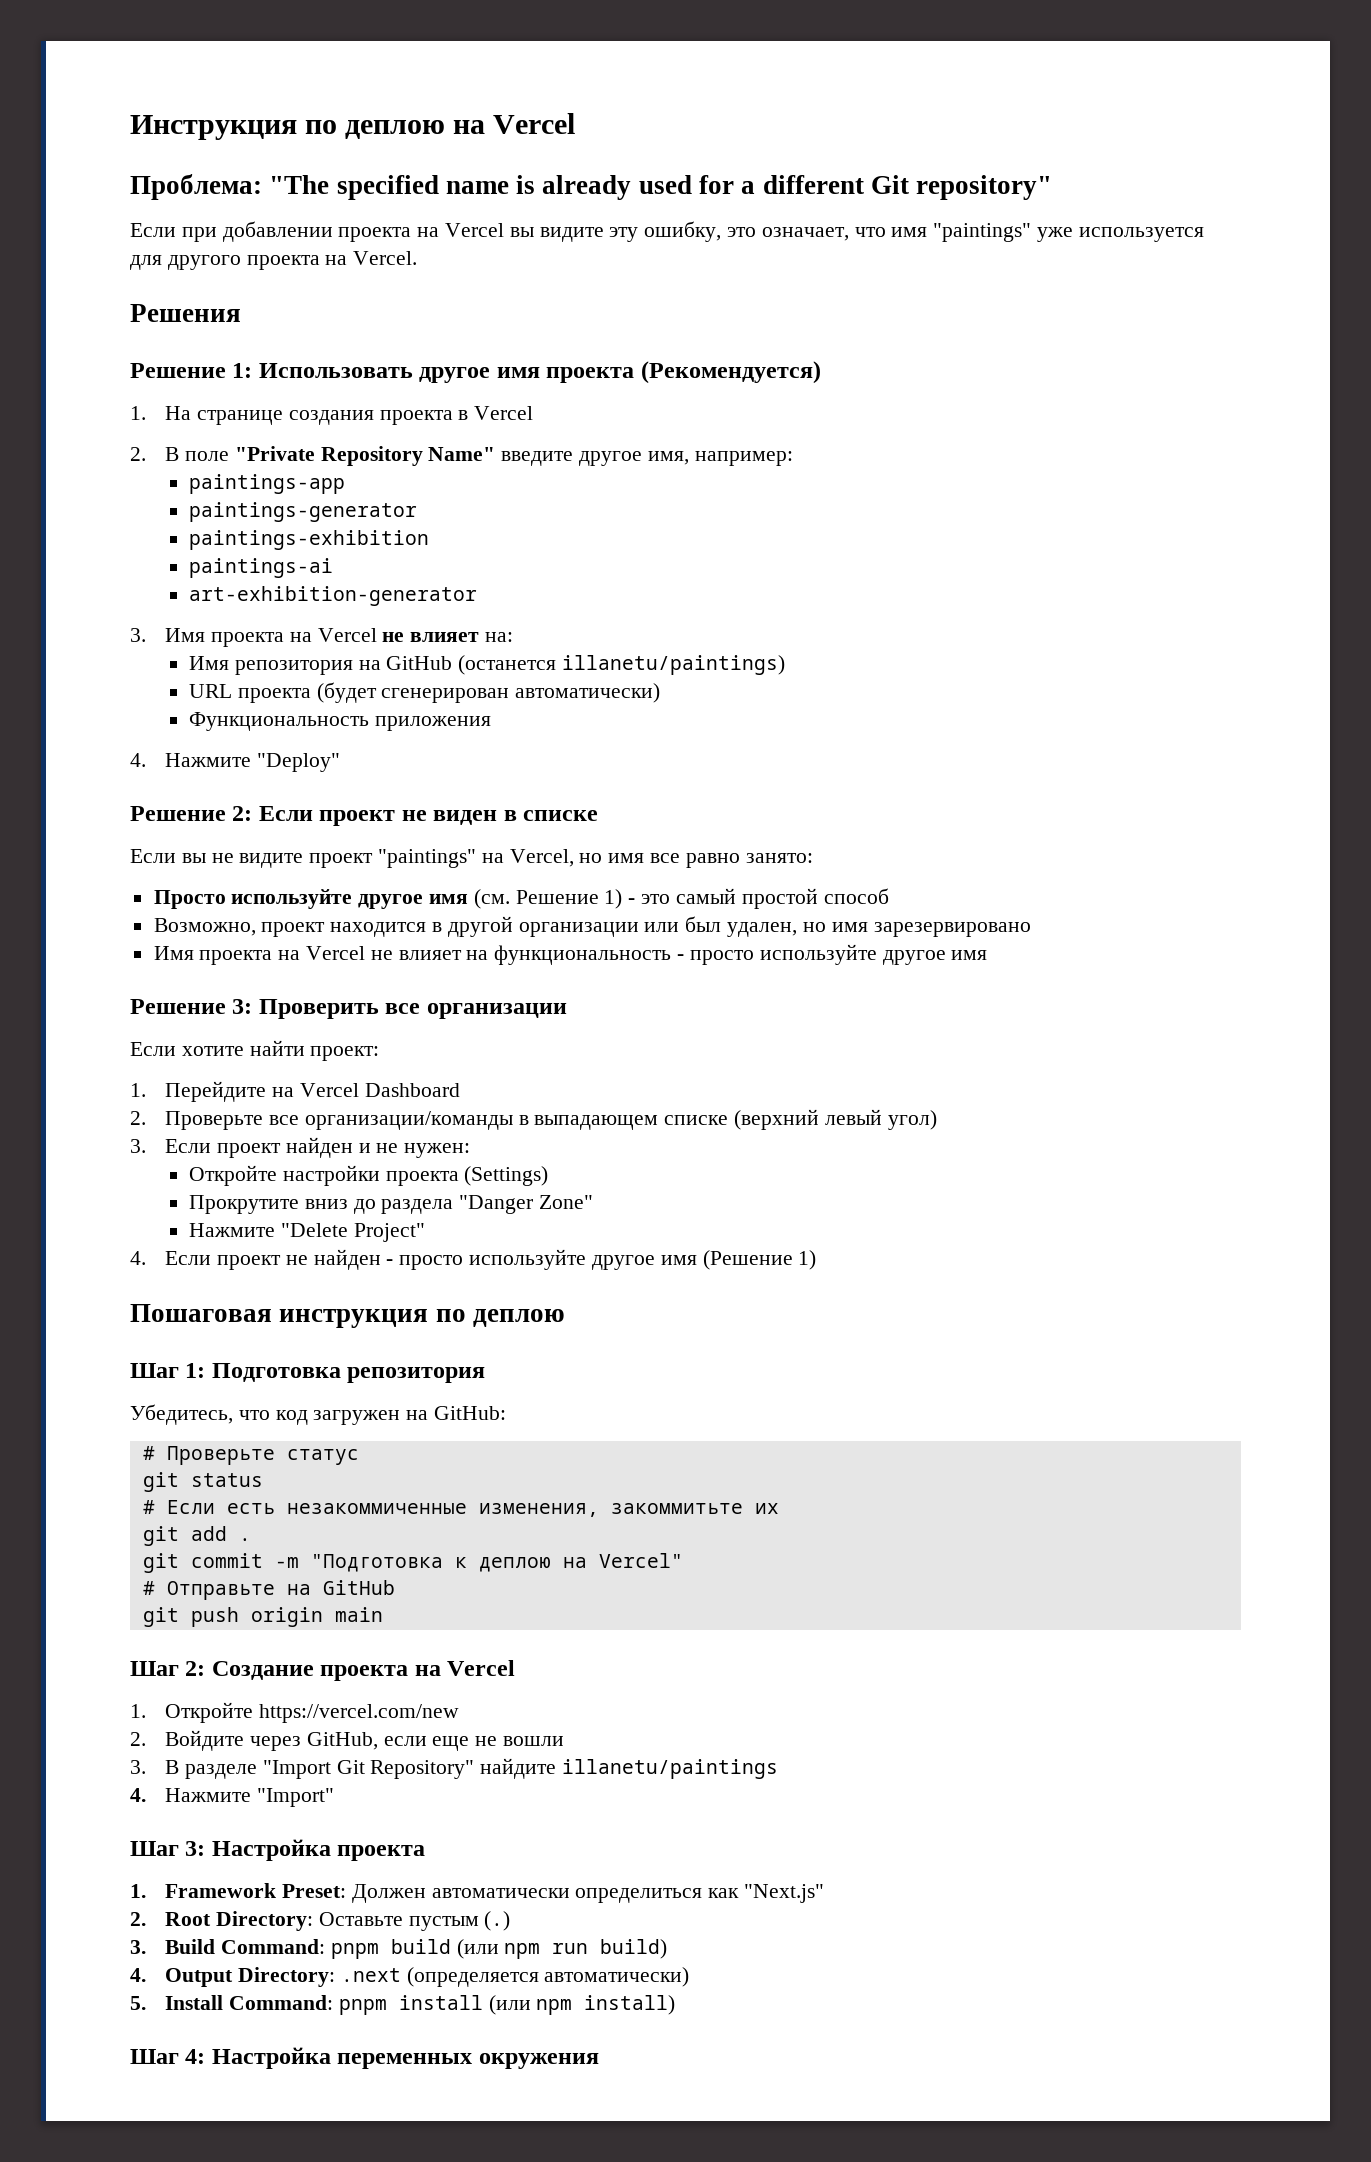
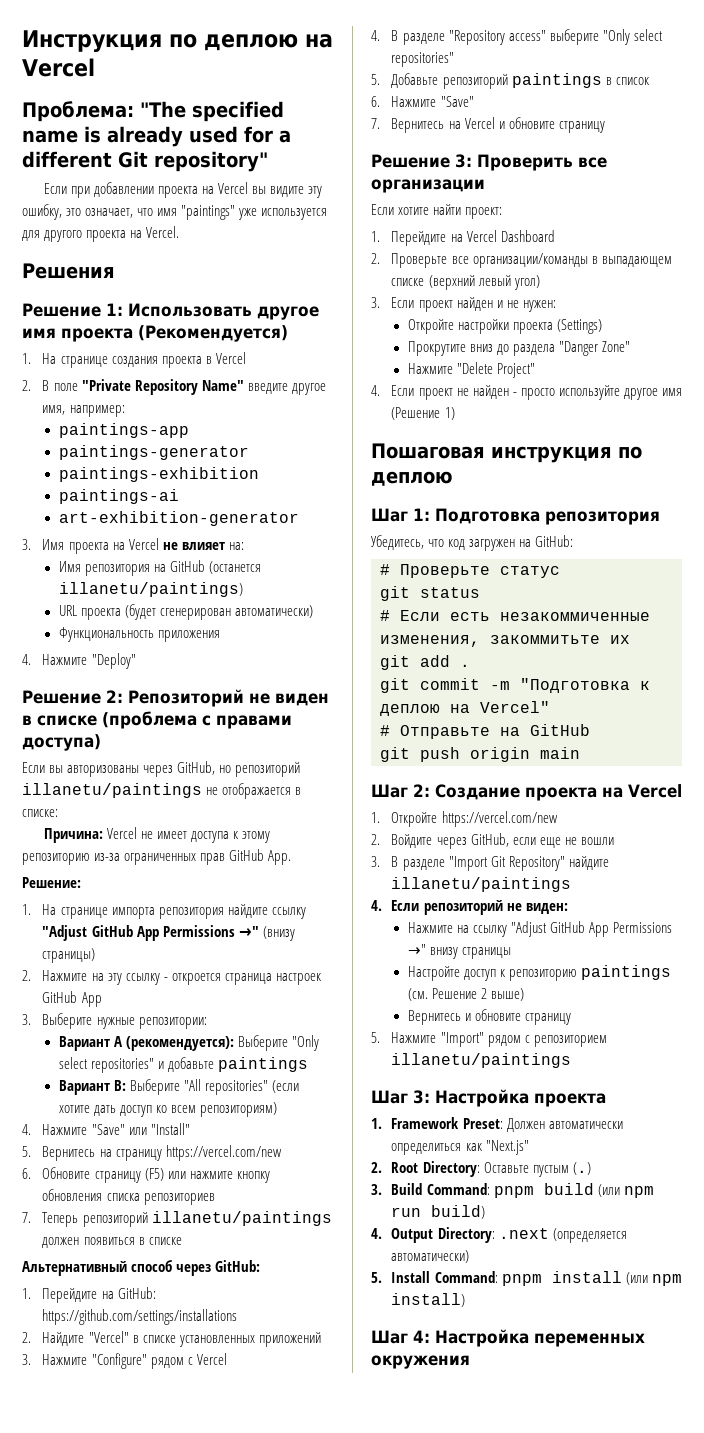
- Решение 2: Если проект не виден в списке
- Если вы не видите проект "paintings" на Vercel, но имя все равно занято:
- Просто используйте другое имя (см. Решение 1) - это самый простой способ
- Возможно, проект находится в другой организации или был удален, но имя зарезервировано
- Имя проекта на Vercel не влияет на функциональность - просто используйте другое имя
+ Решение 2: Репозиторий не виден в списке (проблема с правами доступа)
+ Если вы авторизованы через GitHub, но репозиторий illanetu/paintings не отображается в списке:
+ Причина: Vercel не имеет доступа к этому репозиторию из-за ограниченных прав GitHub App.
+ Решение:
+ 1. На странице импорта репозитория найдите ссылку "Adjust GitHub App Permissions →" (внизу страницы)
+ 2. Нажмите на эту ссылку - откроется страница настроек GitHub App
+ 3. Выберите нужные репозитории:
+ Вариант A (рекомендуется): Выберите "Only select repositories" и добавьте paintings
+ Вариант B: Выберите "All repositories" (если хотите дать доступ ко всем репозиториям)
+ 4. Нажмите "Save" или "Install"
+ 5. Вернитесь на страницу https://vercel.com/new
+ 6. Обновите страницу (F5) или нажмите кнопку обновления списка репозиториев
+ 7. Теперь репозиторий illanetu/paintings должен появиться в списке
+ Альтернативный способ через GitHub:
+ 1. Перейдите на GitHub: https://github.com/settings/installations
+ 2. Найдите "Vercel" в списке установленных приложений
+ 3. Нажмите "Configure" рядом с Vercel
+ 4. В разделе "Repository access" выберите "Only select repositories"
+ 5. Добавьте репозиторий paintings в список
+ 6. Нажмите "Save"
+ 7. Вернитесь на Vercel и обновите страницу
- 4. Нажмите "Import"
+ 4. Если репозиторий не виден:
+ Нажмите на ссылку "Adjust GitHub App Permissions →" внизу страницы
+ Настройте доступ к репозиторию paintings (см. Решение 2 выше)
+ Вернитесь и обновите страницу
+ 5. Нажмите "Import" рядом с репозиторием illanetu/paintings

